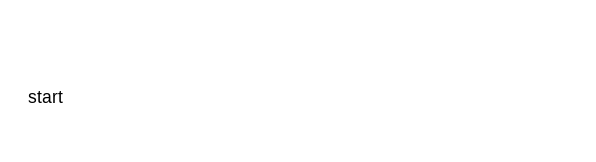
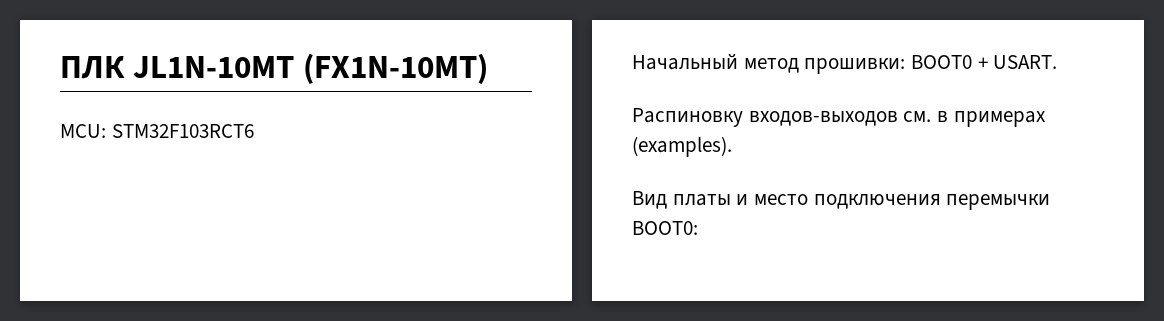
- start
+ ПЛК JL1N-10MT (FX1N-10MT)
+ MCU: STM32F103RCT6
+ Начальный метод прошивки: BOOT0 + USART.
+ Распиновку входов-выходов см. в примерах (examples).
+ Вид платы и место подключения перемычки BOOT0:

